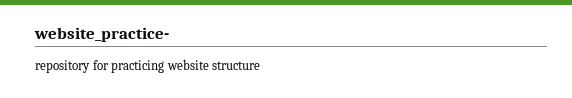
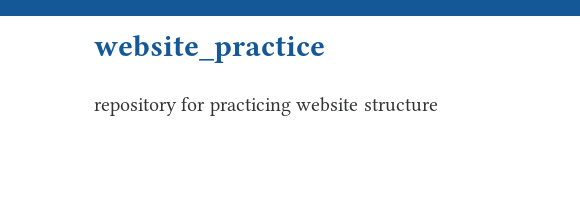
- website_practice-
+ website_practice

